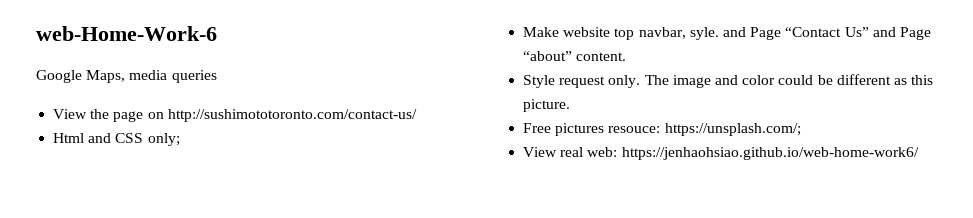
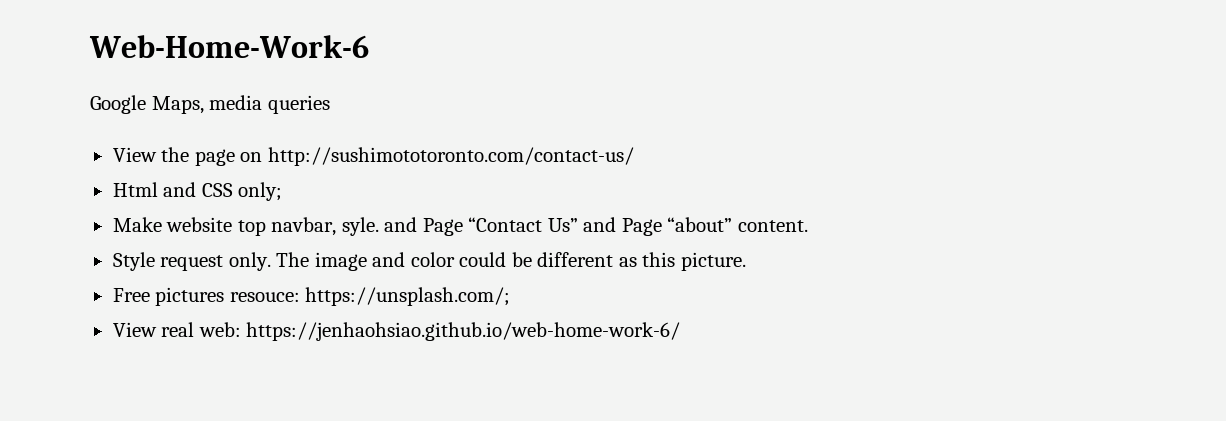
- web-Home-Work-6
+ Web-Home-Work-6
- View real web: https://jenhaohsiao.github.io/web-home-work6/
+ View real web: https://jenhaohsiao.github.io/web-home-work-6/

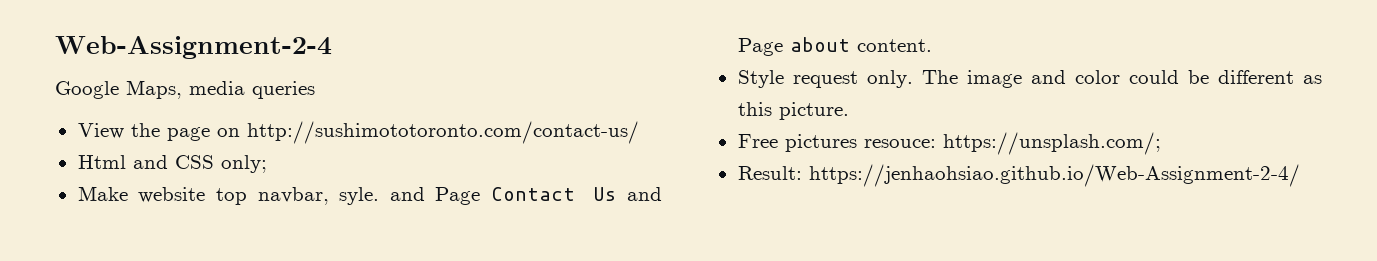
- Web-Home-Work-6
+ Web-Assignment-2-4
- Make website top navbar, syle. and Page “Contact Us” and Page “about” content.
+ Make website top navbar, syle. and Page Contact Us and Page about content.
- View real web: https://jenhaohsiao.github.io/web-home-work-6/
+ Result: https://jenhaohsiao.github.io/Web-Assignment-2-4/

